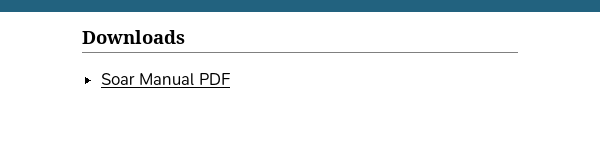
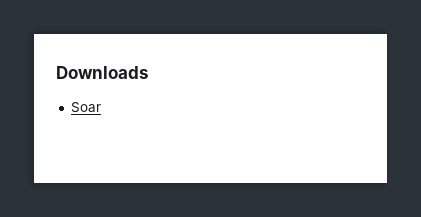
- Soar Manual PDF
+ Soar

